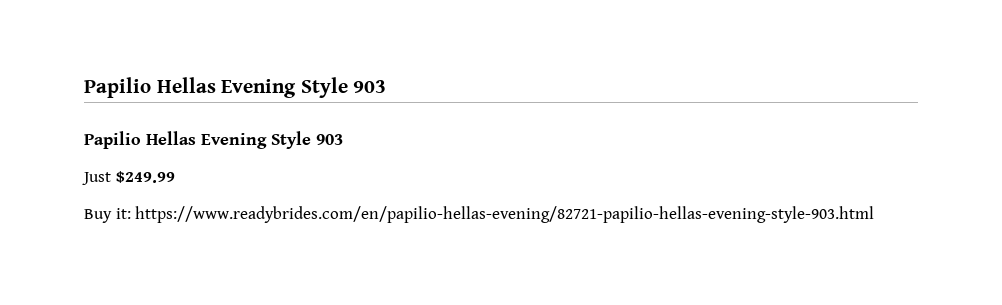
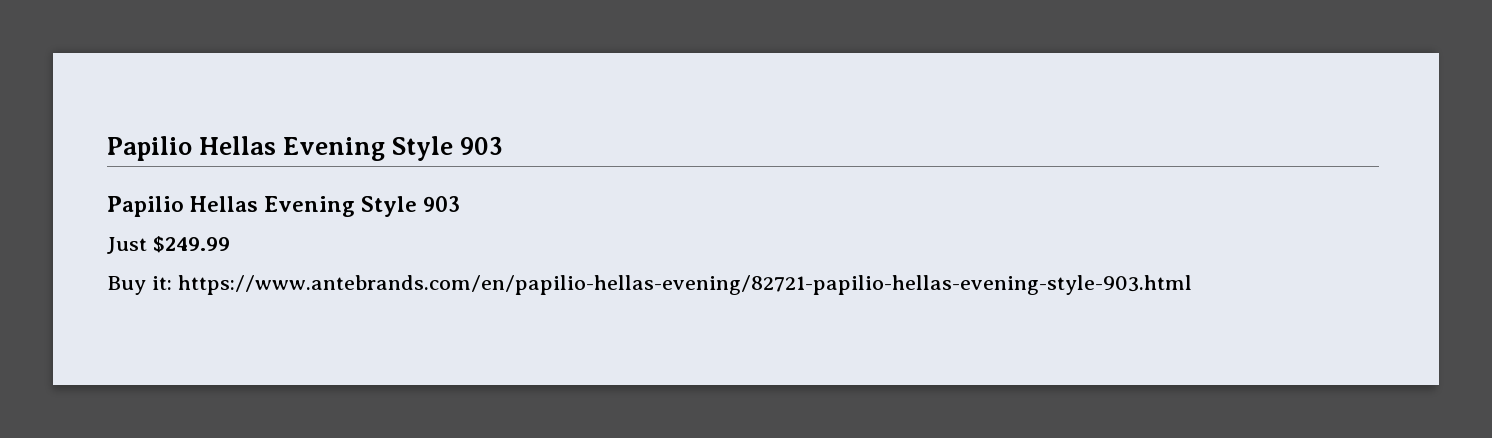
- Buy it: https://www.readybrides.com/en/papilio-hellas-evening/82721-papilio-hellas-evening-style-903.html
+ Buy it: https://www.antebrands.com/en/papilio-hellas-evening/82721-papilio-hellas-evening-style-903.html

